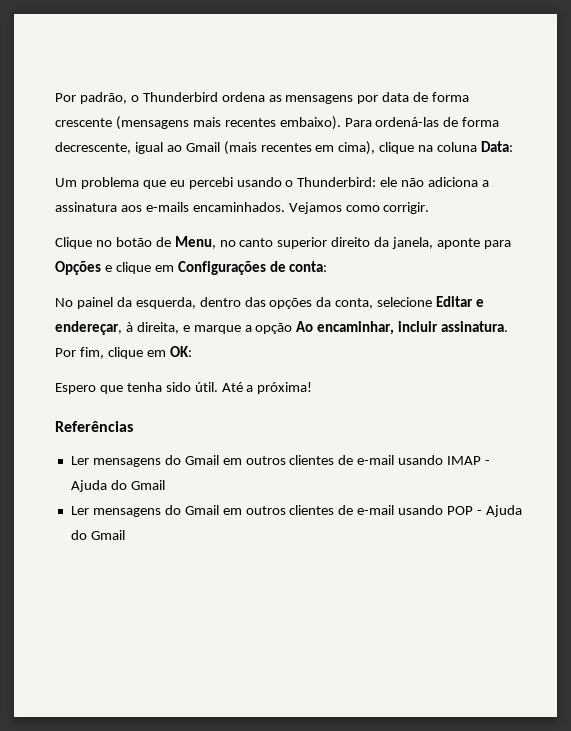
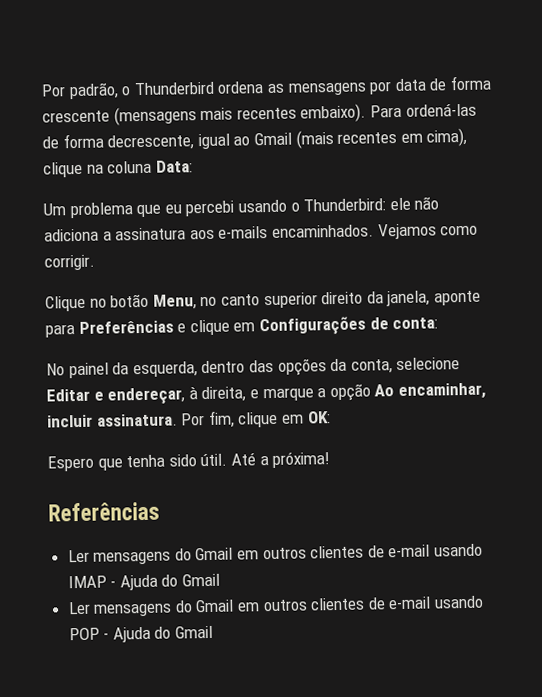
- Clique no botão de Menu, no canto superior direito da janela, aponte para Opções e clique em Configurações de conta:
+ Clique no botão Menu, no canto superior direito da janela, aponte para Preferências e clique em Configurações de conta:

